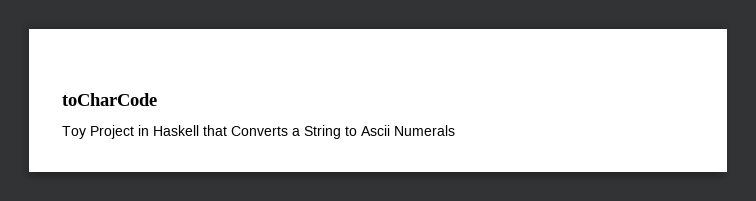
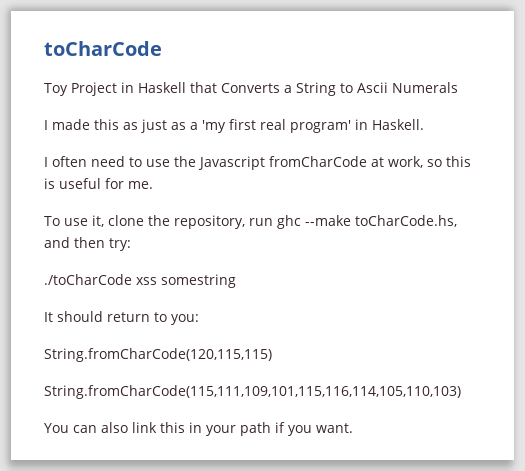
+ I made this as just as a 'my first real program' in Haskell.
+ I often need to use the Javascript fromCharCode at work, so this is useful for me.
+ To use it, clone the repository, run ghc --make toCharCode.hs, and then try:
+ ./toCharCode xss somestring
+ It should return to you:
+ String.fromCharCode(120,115,115)
+ String.fromCharCode(115,111,109,101,115,116,114,105,110,103)
+ You can also link this in your path if you want.

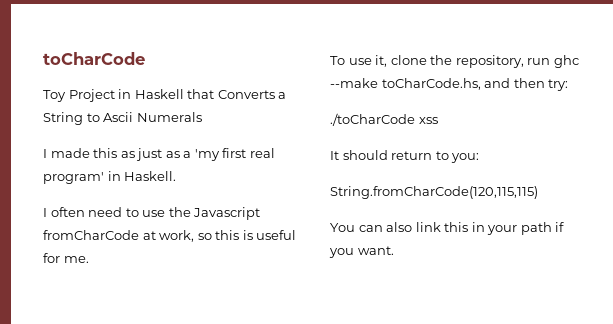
- ./toCharCode xss somestring
+ ./toCharCode xss
- String.fromCharCode(115,111,109,101,115,116,114,105,110,103)

